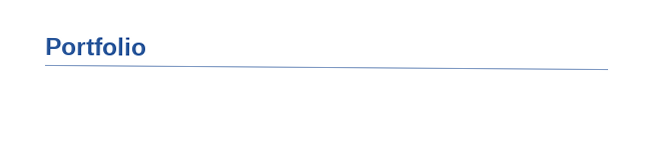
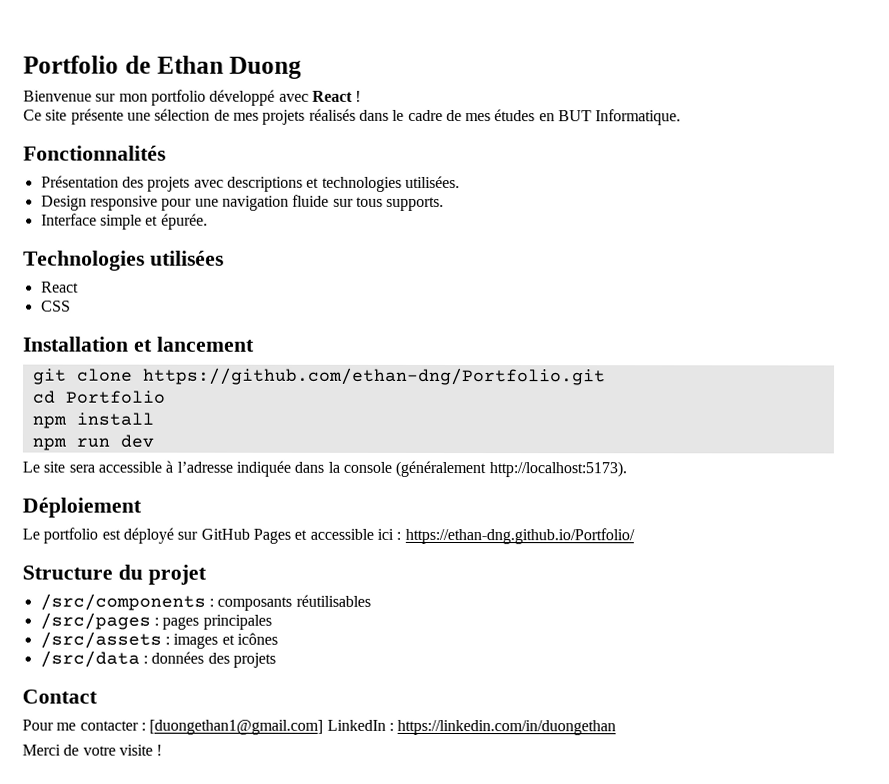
- Portfolio
+ Portfolio de Ethan Duong
+ Bienvenue sur mon portfolio développé avec React !
+ Ce site présente une sélection de mes projets réalisés dans le cadre de mes études en BUT Informatique.
+ Fonctionnalités
+ Présentation des projets avec descriptions et technologies utilisées.
+ Design responsive pour une navigation fluide sur tous supports.
+ Interface simple et épurée.
+ Technologies utilisées
+ React
+ CSS
+ Installation et lancement
+ git clone https://github.com/ethan-dng/Portfolio.git
+ cd Portfolio
+ npm install
+ npm run dev
+ Le site sera accessible à l’adresse indiquée dans la console (généralement http://localhost:5173).
+ Déploiement
+ Le portfolio est déployé sur GitHub Pages et accessible ici : https://ethan-dng.github.io/Portfolio/
+ Structure du projet
+ /src/components : composants réutilisables
+ /src/pages : pages principales
+ /src/assets : images et icônes
+ /src/data : données des projets
+ Contact
+ Pour me contacter : [duongethan1@gmail.com] LinkedIn : https://linkedin.com/in/duongethan
+ Merci de votre visite !

